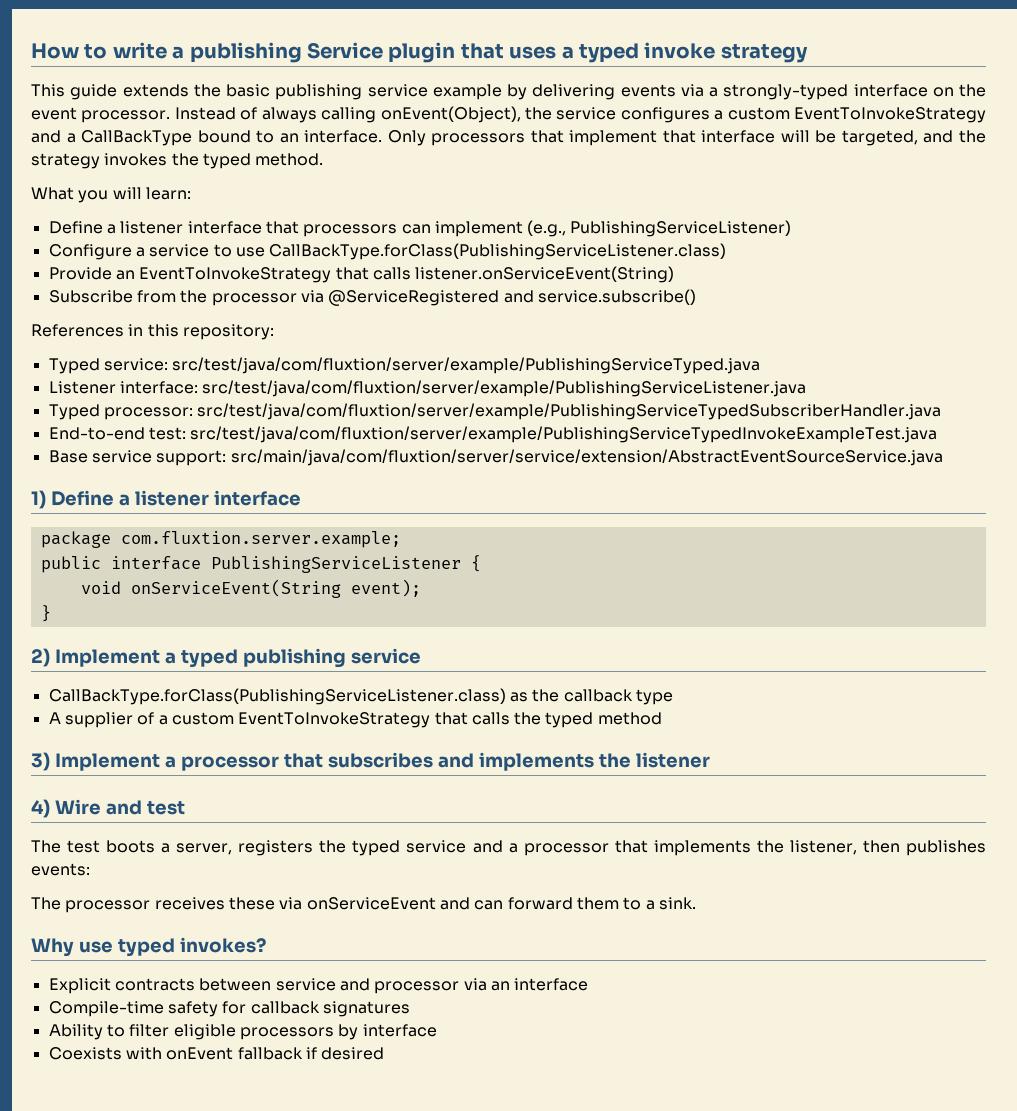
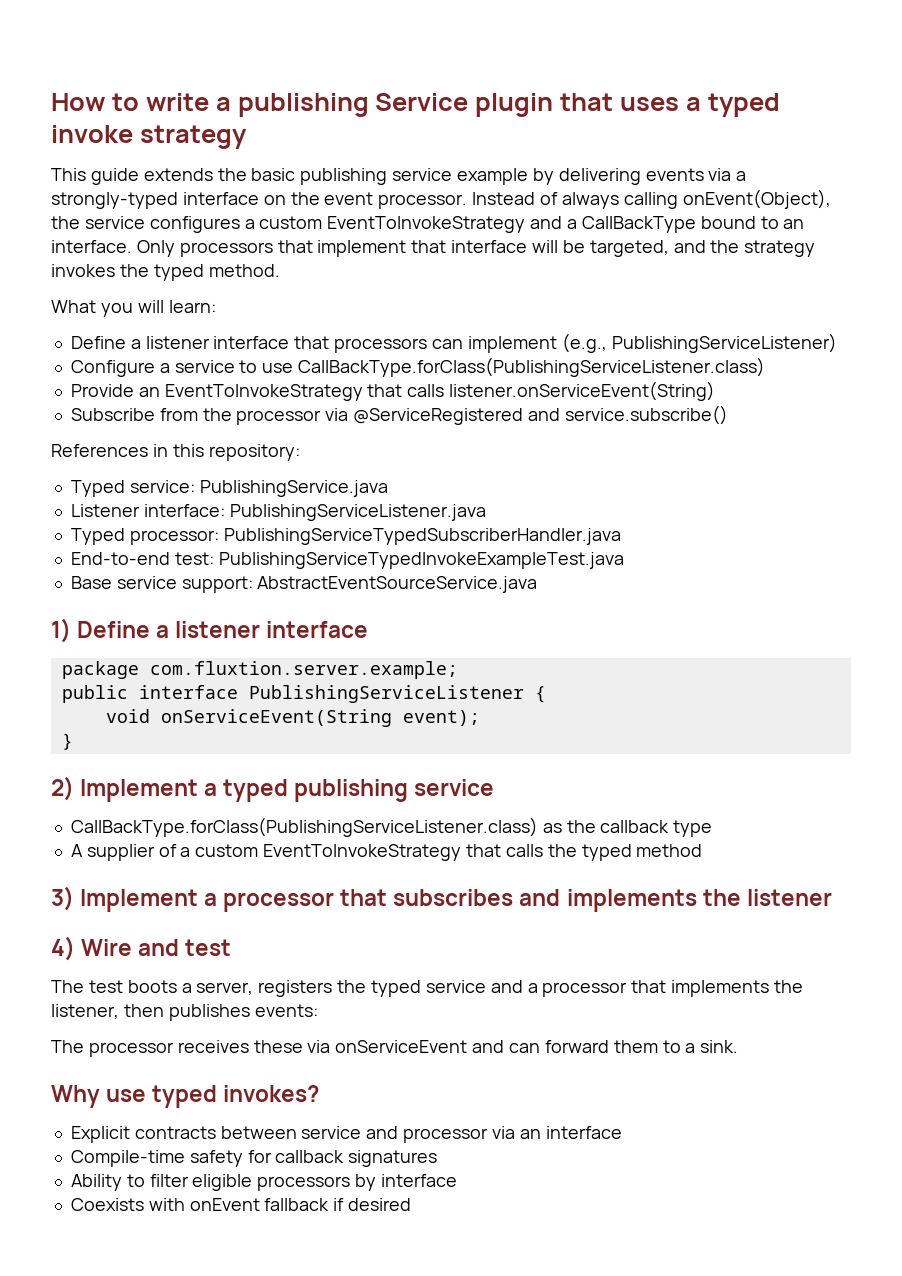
- Typed service: src/test/java/com/fluxtion/server/example/PublishingServiceTyped.java
+ Typed service: PublishingService.java
- Listener interface: src/test/java/com/fluxtion/server/example/PublishingServiceListener.java
+ Listener interface: PublishingServiceListener.java
- Typed processor: src/test/java/com/fluxtion/server/example/PublishingServiceTypedSubscriberHandler.java
+ Typed processor: PublishingServiceTypedSubscriberHandler.java
- End-to-end test: src/test/java/com/fluxtion/server/example/PublishingServiceTypedInvokeExampleTest.java
+ End-to-end test: PublishingServiceTypedInvokeExampleTest.java
- Base service support: src/main/java/com/fluxtion/server/service/extension/AbstractEventSourceService.java
+ Base service support: AbstractEventSourceService.java

